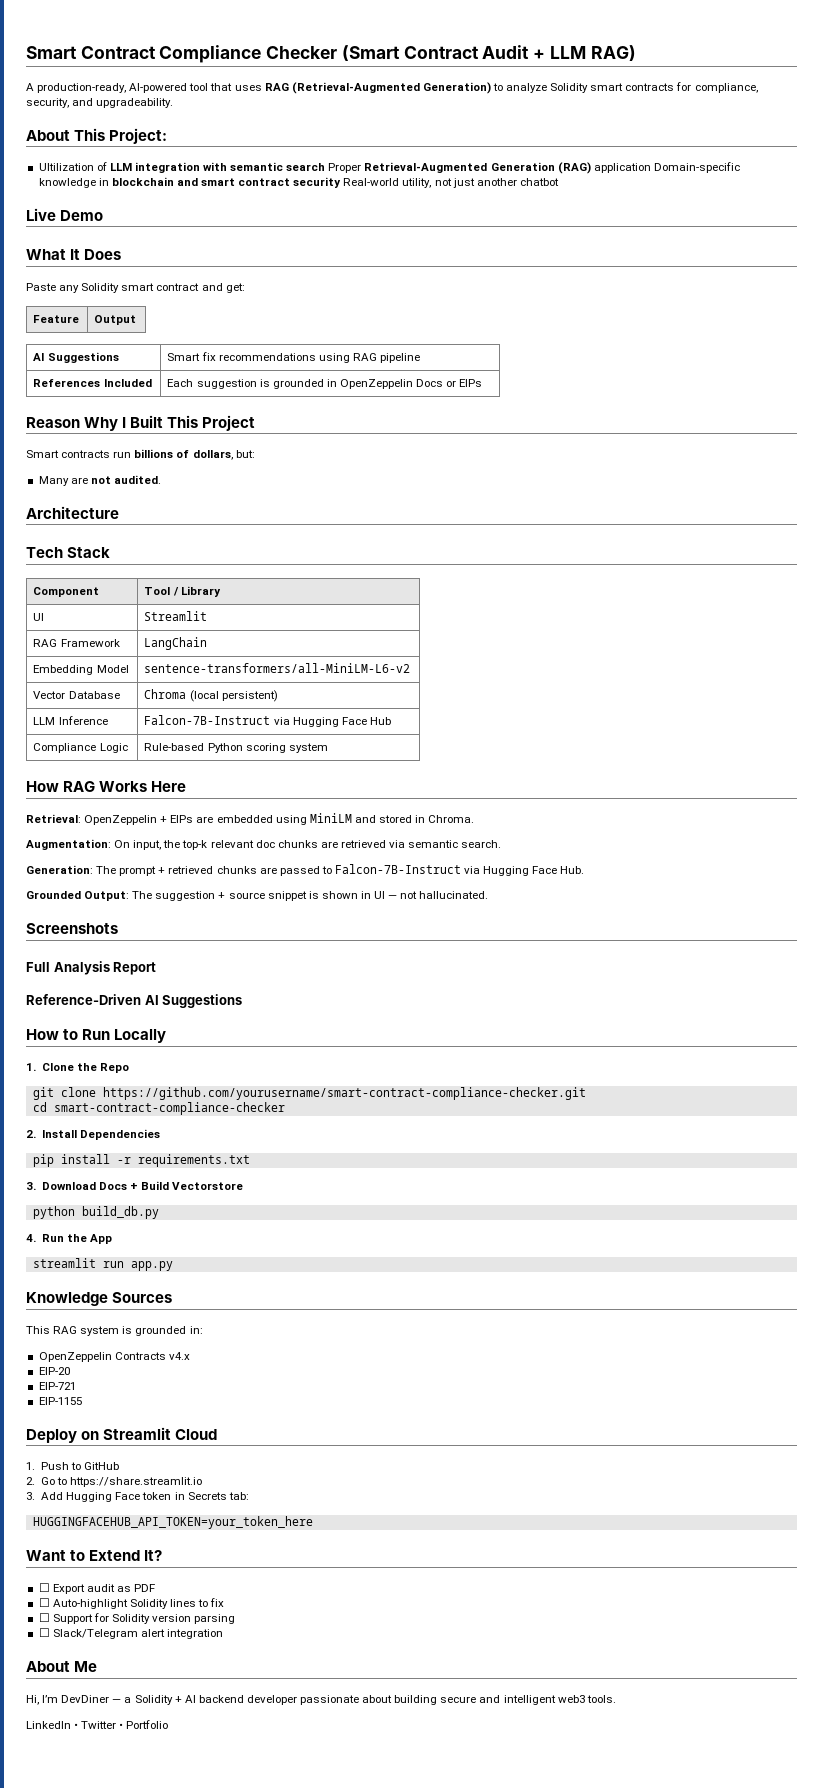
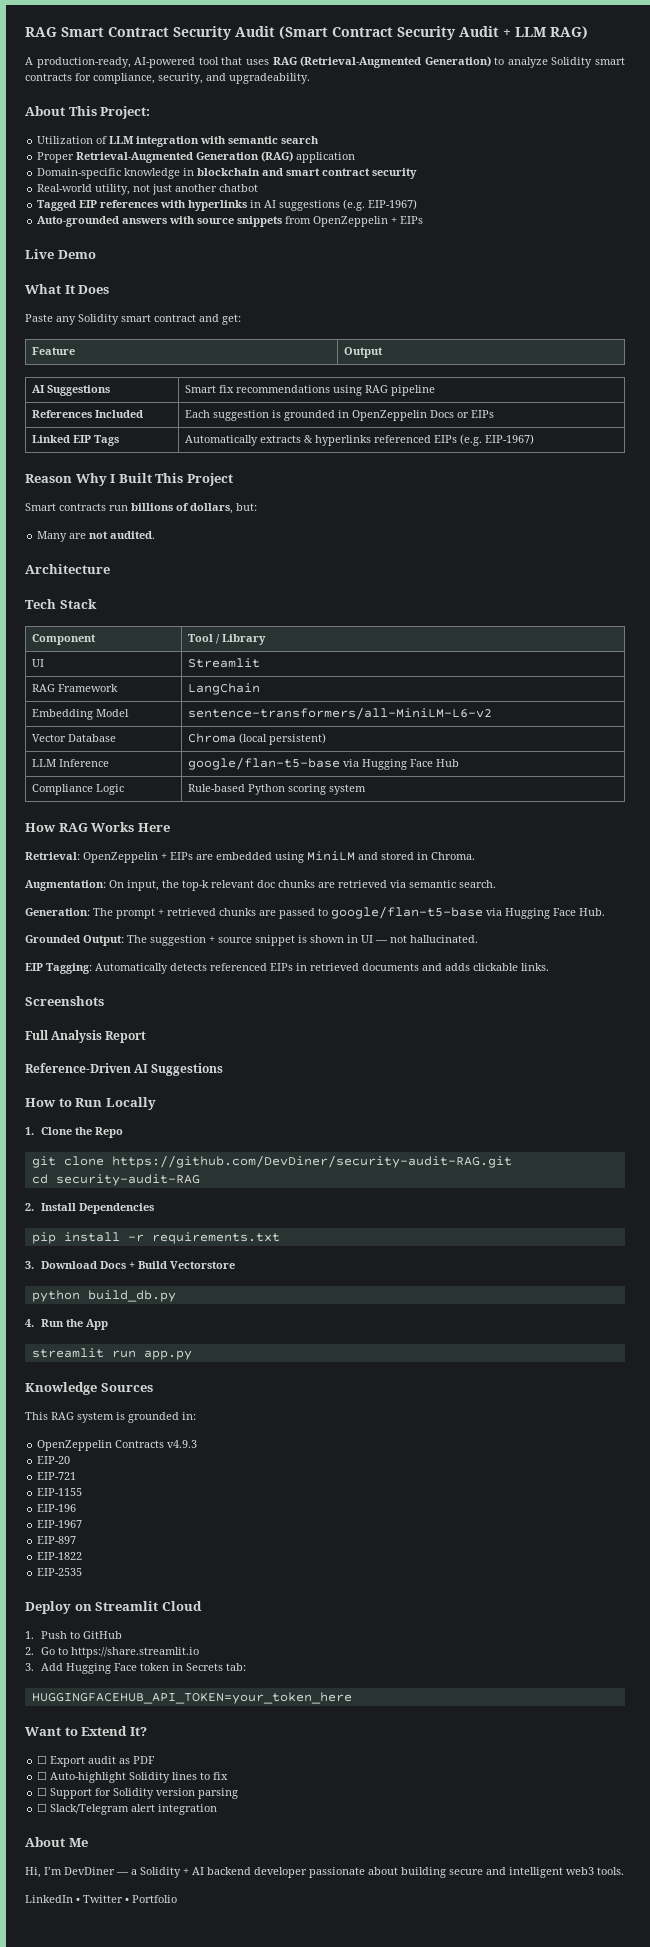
- Smart Contract Compliance Checker (Smart Contract Audit + LLM RAG)
+ RAG Smart Contract Security Audit (Smart Contract Security Audit + LLM RAG)
- Ultilization of LLM integration with semantic search Proper Retrieval-Augmented Generation (RAG) application Domain-specific knowledge in blockchain and smart contract security Real-world utility, not just another chatbot
+ Utilization of LLM integration with semantic search
+ Proper Retrieval-Augmented Generation (RAG) application
+ Domain-specific knowledge in blockchain and smart contract security
+ Real-world utility, not just another chatbot
+ Tagged EIP references with hyperlinks in AI suggestions (e.g. EIP-1967)
+ Auto-grounded answers with source snippets from OpenZeppelin + EIPs
+ Linked EIP Tags | Automatically extracts & hyperlinks referenced EIPs (e.g. EIP-1967)
- LLM Inference | Falcon-7B-Instruct via Hugging Face Hub
+ LLM Inference | google/flan-t5-base via Hugging Face Hub
- Generation: The prompt + retrieved chunks are passed to Falcon-7B-Instruct via Hugging Face Hub.
+ Generation: The prompt + retrieved chunks are passed to google/flan-t5-base via Hugging Face Hub.
+ EIP Tagging: Automatically detects referenced EIPs in retrieved documents and adds clickable links.
- git clone https://github.com/yourusername/smart-contract-compliance-checker.git
+ git clone https://github.com/DevDiner/security-audit-RAG.git
- cd smart-contract-compliance-checker
+ cd security-audit-RAG
- OpenZeppelin Contracts v4.x
+ OpenZeppelin Contracts v4.9.3
+ EIP-196
+ EIP-1967
+ EIP-897
+ EIP-1822
+ EIP-2535

